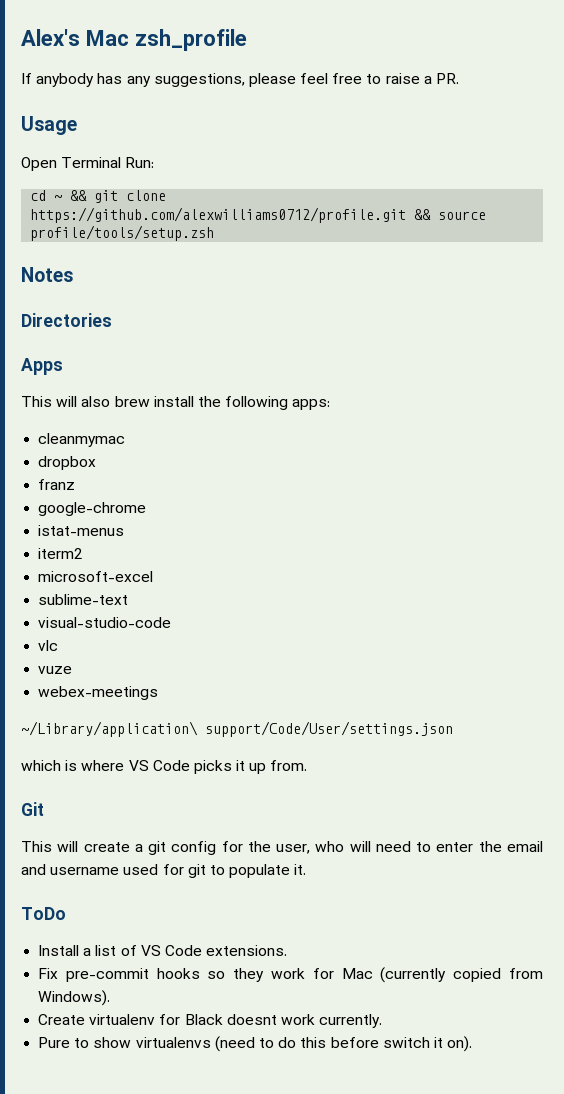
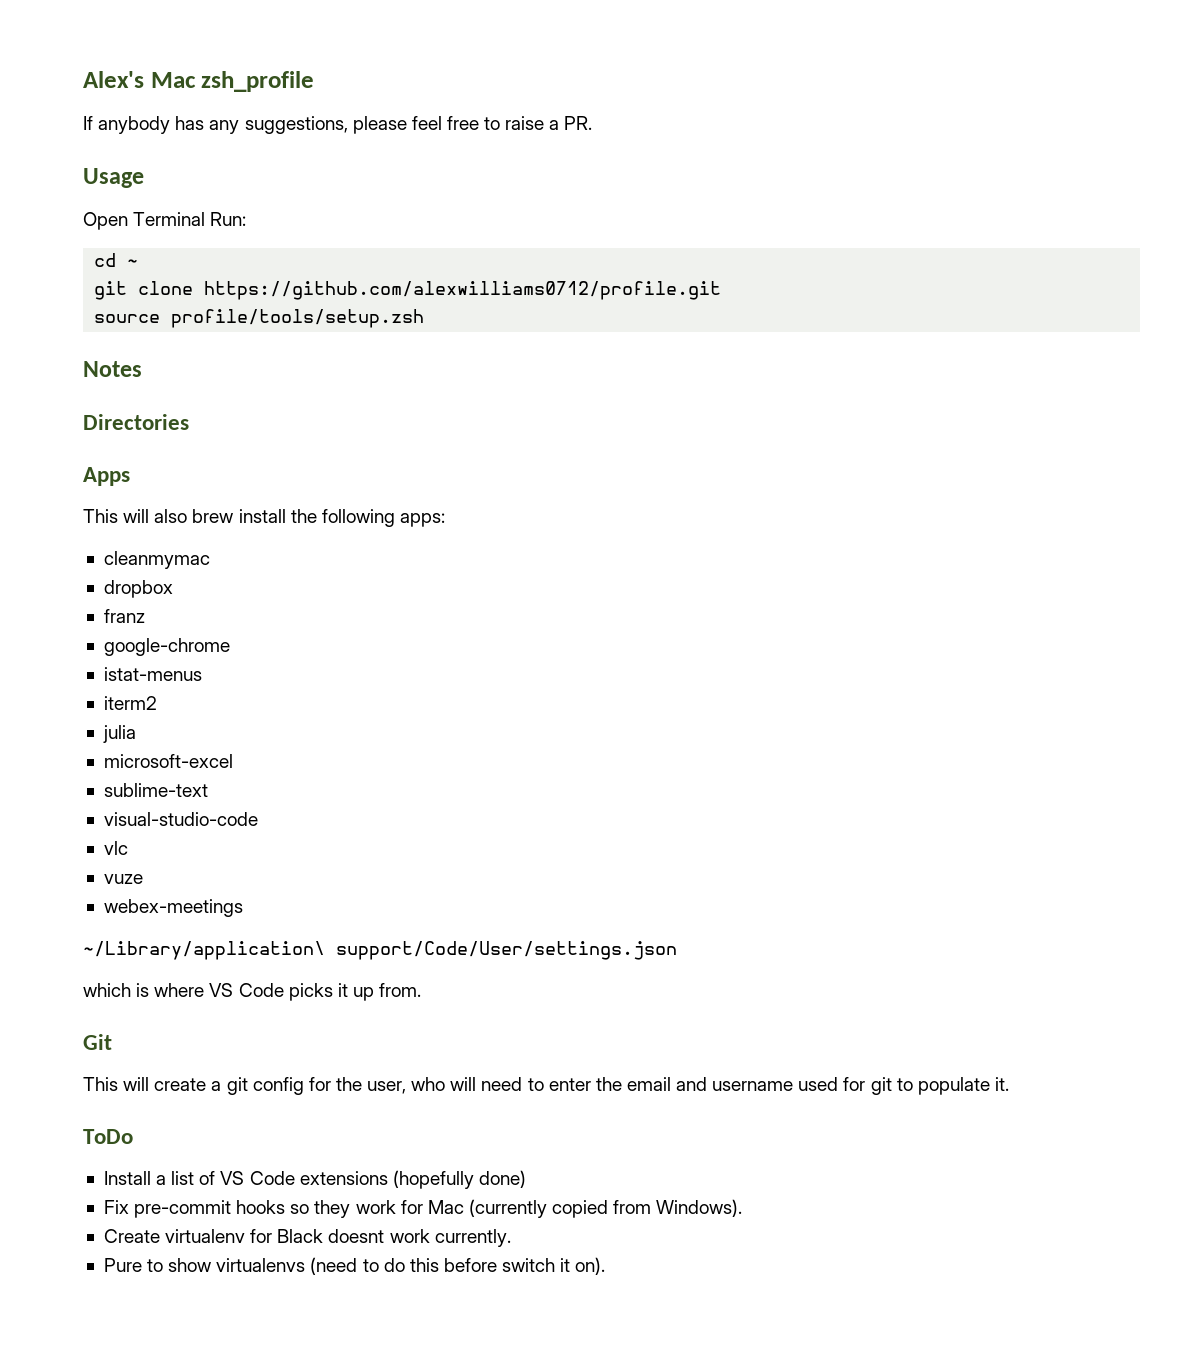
- cd ~ && git clone https://github.com/alexwilliams0712/profile.git && source profile/tools/setup.zsh
+ cd ~
+ git clone https://github.com/alexwilliams0712/profile.git
+ source profile/tools/setup.zsh
+ julia
- Install a list of VS Code extensions.
+ Install a list of VS Code extensions (hopefully done)

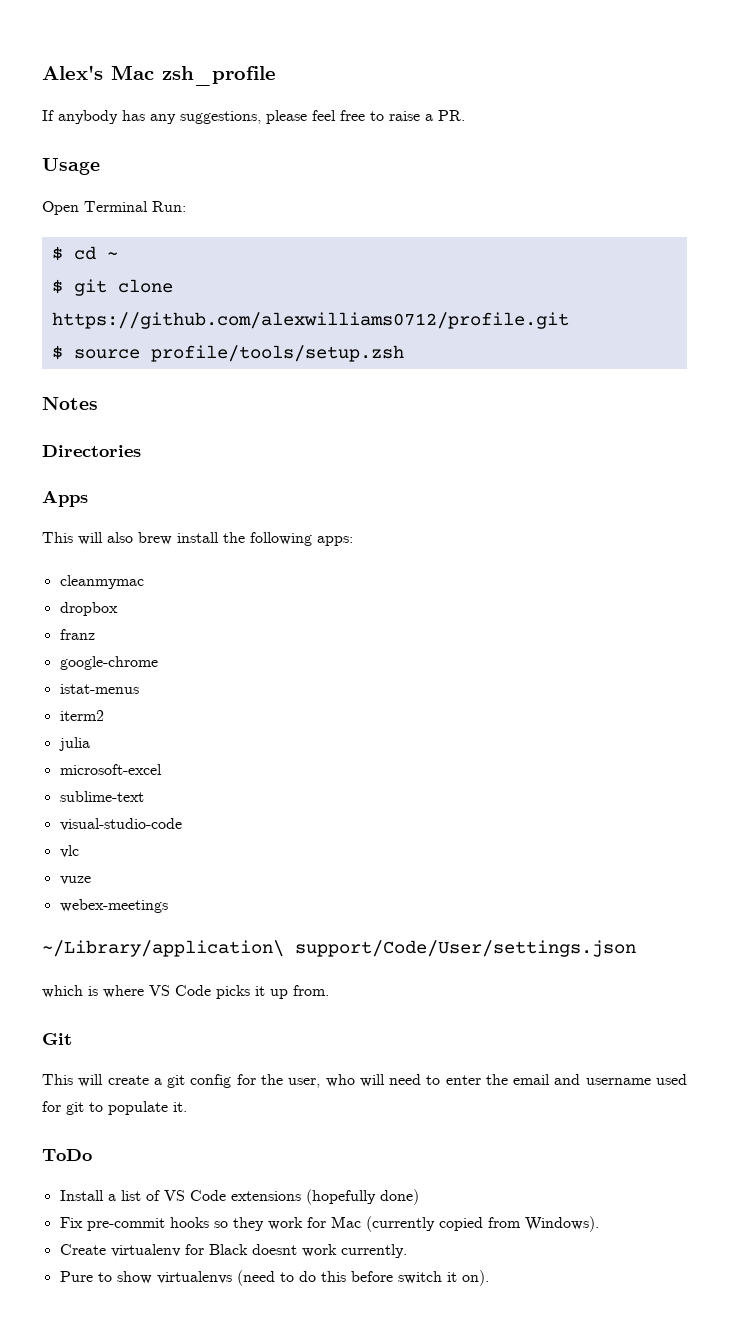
- cd ~
+ $ cd ~
- git clone https://github.com/alexwilliams0712/profile.git
+ $ git clone https://github.com/alexwilliams0712/profile.git
- source profile/tools/setup.zsh
+ $ source profile/tools/setup.zsh

